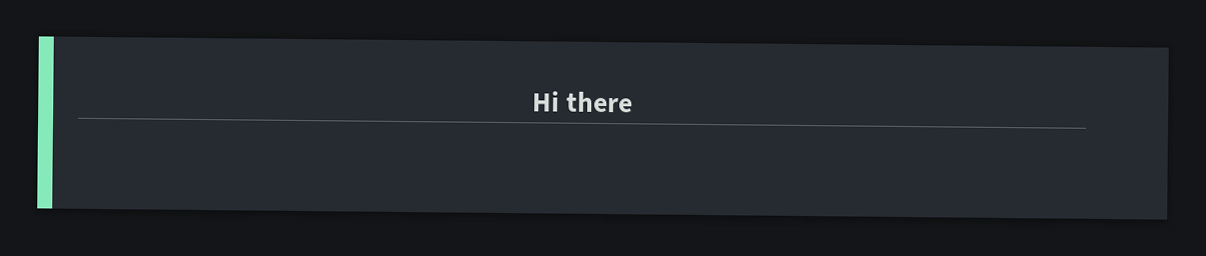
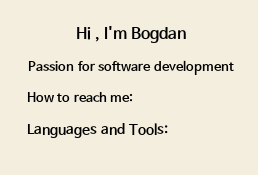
- Hi there
+ Hi , I'm Bogdan
+ Passion for software development
+ How to reach me:
+ Languages and Tools:

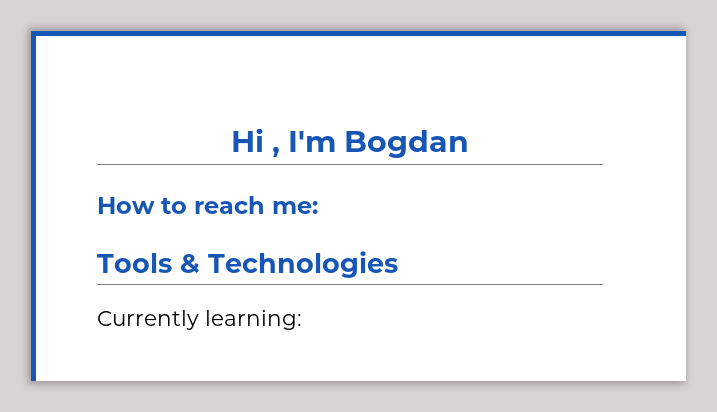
- Passion for software development
- Languages and Tools:
+ Tools & Technologies
+ Currently learning:

